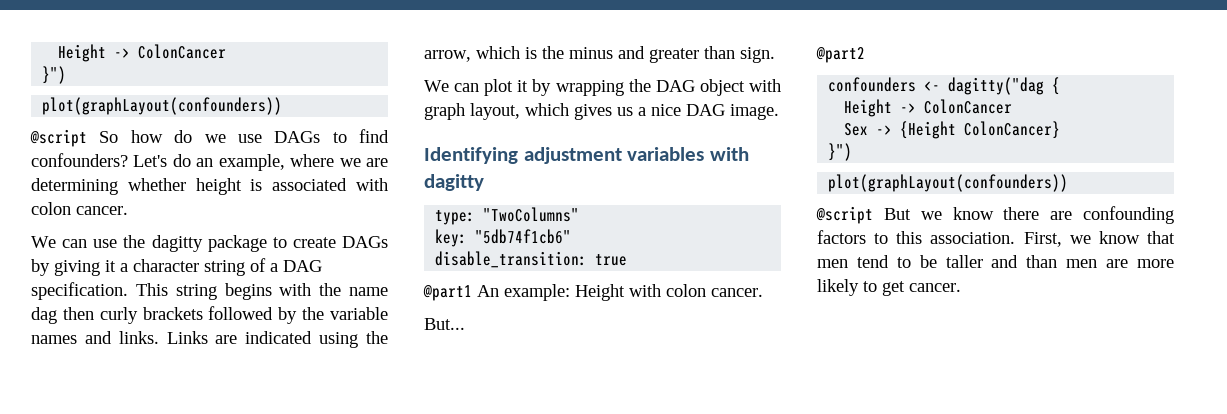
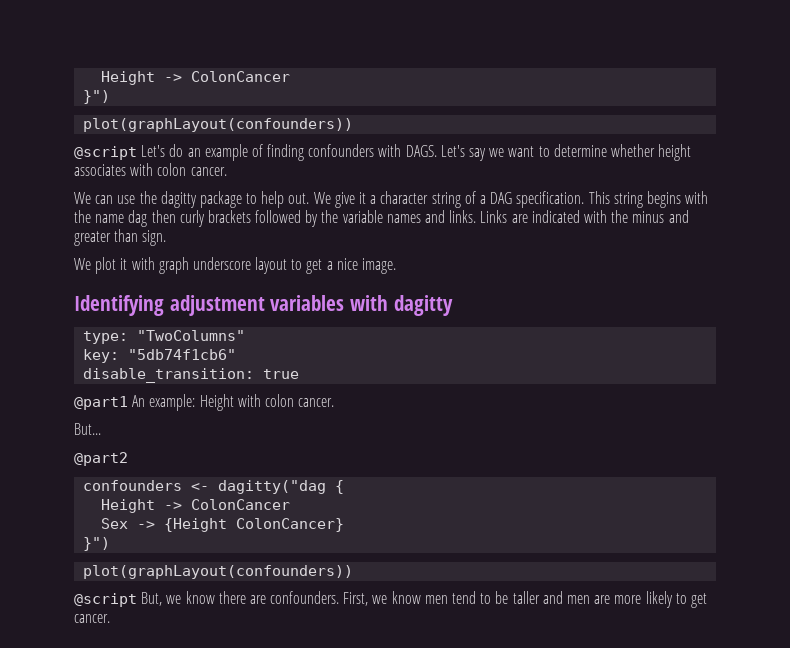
- @script So how do we use DAGs to find confounders? Let's do an example, where we are determining whether height is associated with colon cancer.
+ @script Let's do an example of finding confounders with DAGS. Let's say we want to determine whether height associates with colon cancer.
- We can use the dagitty package to create DAGs by giving it a character string of a DAG specification.
+ We can use the dagitty package to help out. We give it a character string of a DAG specification.
- Links are indicated using the arrow, which is the minus and greater than sign.
+ Links are indicated with the minus and greater than sign.
- We can plot it by wrapping the DAG object with graph layout, which gives us a nice DAG image.
+ We plot it with graph underscore layout to get a nice image.
- @script But we know there are confounding factors to this association.
+ @script But, we know there are confounders.
- First, we know that men tend to be taller and than men are more likely to get cancer.
+ First, we know men tend to be taller and men are more likely to get cancer.

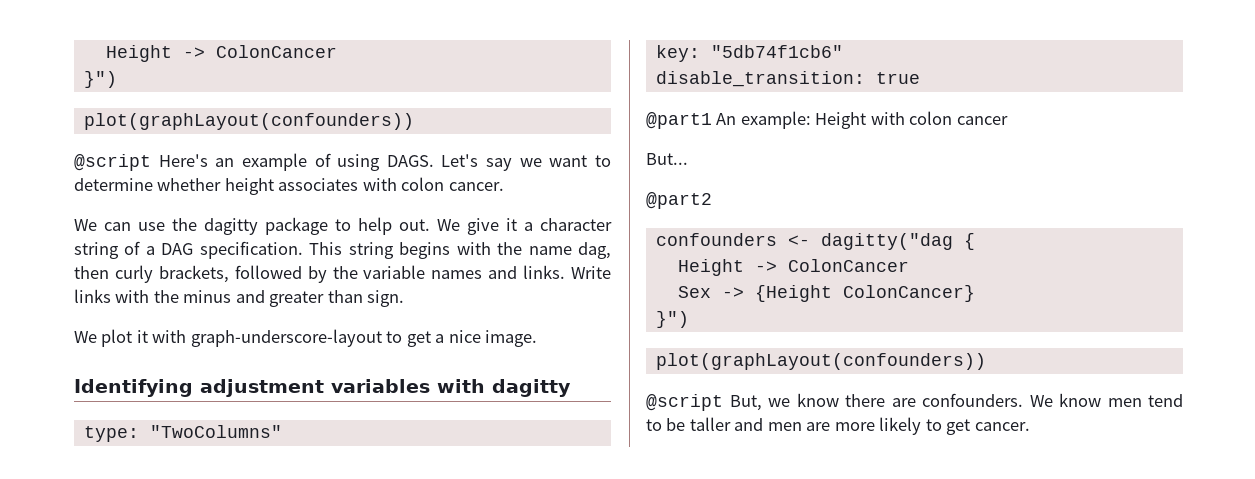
- @script Let's do an example of finding confounders with DAGS.
+ @script Here's an example of using DAGS.
- This string begins with the name dag then curly brackets followed by the variable names and links.
+ This string begins with the name dag, then curly brackets, followed by the variable names and links.
- Links are indicated with the minus and greater than sign.
+ Write links with the minus and greater than sign.
- We plot it with graph underscore layout to get a nice image.
+ We plot it with graph-underscore-layout to get a nice image.
- @part1 An example: Height with colon cancer.
+ @part1 An example: Height with colon cancer
- First, we know men tend to be taller and men are more likely to get cancer.
+ We know men tend to be taller and men are more likely to get cancer.

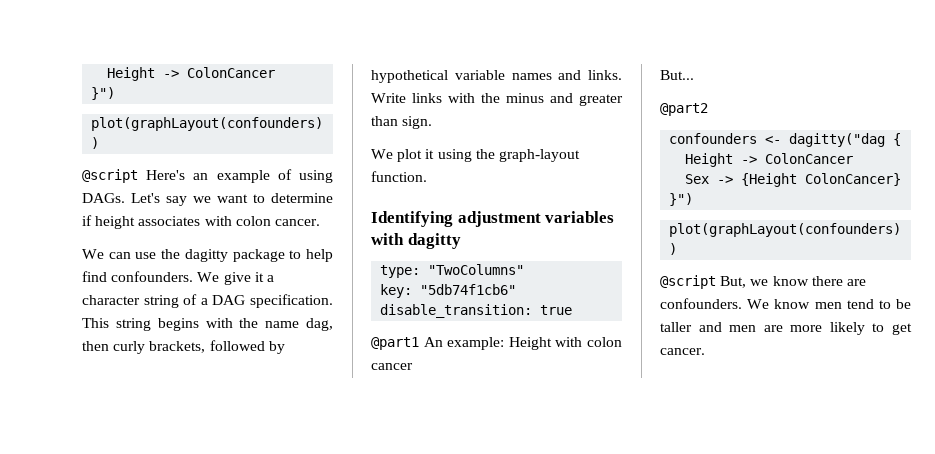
- @script Here's an example of using DAGS.
+ @script Here's an example of using DAGs.
- Let's say we want to determine whether height associates with colon cancer.
+ Let's say we want to determine if height associates with colon cancer.
- We can use the dagitty package to help out.
+ We can use the dagitty package to help find confounders.
- This string begins with the name dag, then curly brackets, followed by the variable names and links.
+ This string begins with the name dag, then curly brackets, followed by hypothetical variable names and links.
- We plot it with graph-underscore-layout to get a nice image.
+ We plot it using the graph-layout function.

